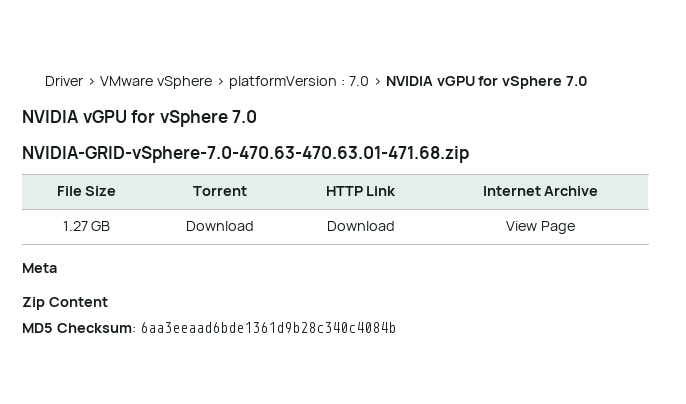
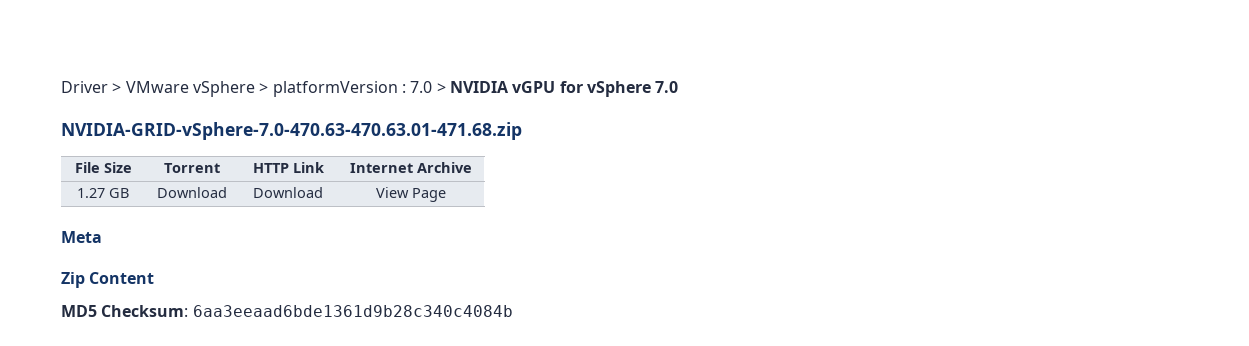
  Driver > VMware vSphere > platformVersion : 7.0 > NVIDIA vGPU for vSphere 7.0
- NVIDIA vGPU for vSphere 7.0

